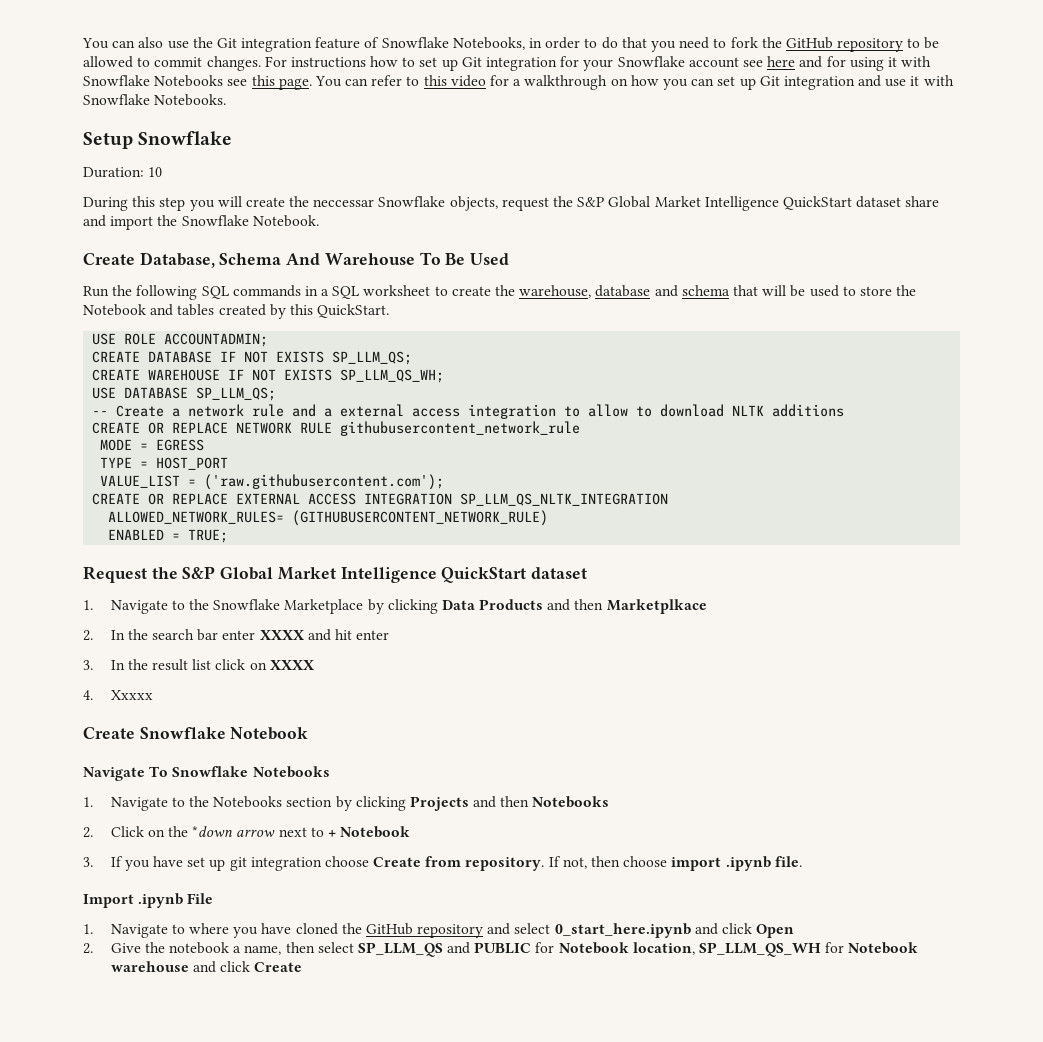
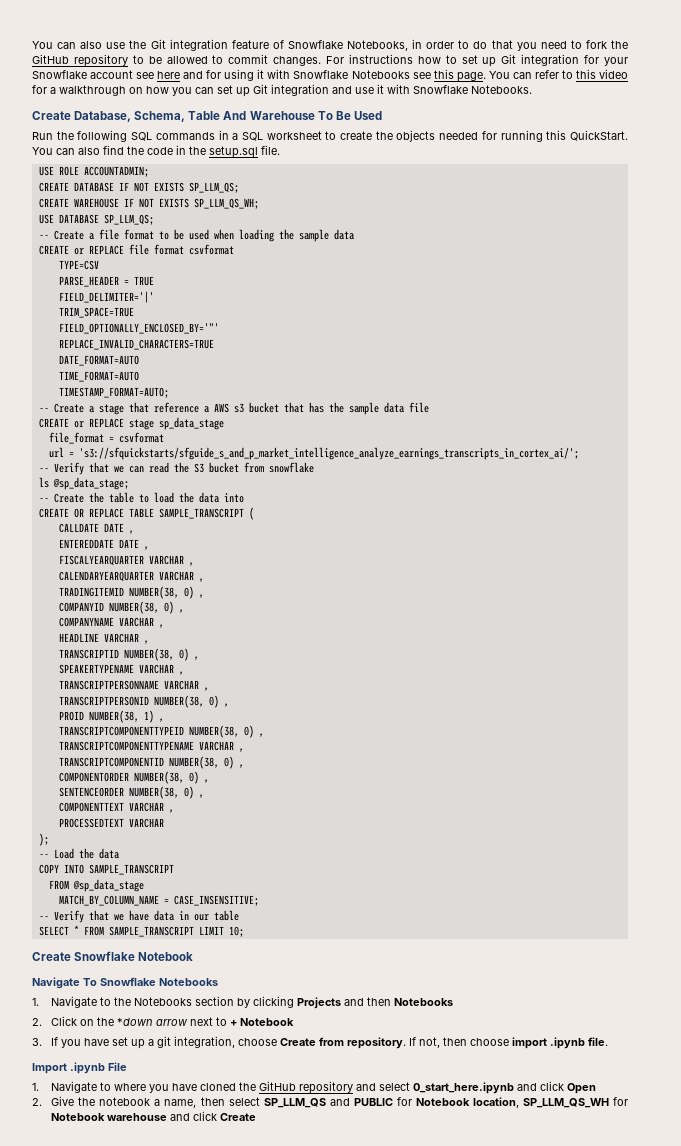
- Setup Snowflake
- Duration: 10
- During this step you will create the neccessar Snowflake objects, request the S&P Global Market Intelligence QuickStart dataset share and import the Snowflake Notebook.
- Create Database, Schema And Warehouse To Be Used
+ Create Database, Schema, Table And Warehouse To Be Used
- Run the following SQL commands in a SQL worksheet to create the warehouse, database and schema that will be used to store the Notebook and tables created by this QuickStart.
+ Run the following SQL commands in a SQL worksheet to create the objects needed for running this QuickStart. You can also find the code in the setup.sql file.
- -- Create a network rule and a external access integration to allow to download NLTK additions
- CREATE OR REPLACE NETWORK RULE githubusercontent_network_rule
- MODE = EGRESS
- TYPE = HOST_PORT
- VALUE_LIST = ('raw.githubusercontent.com');
- CREATE OR REPLACE EXTERNAL ACCESS INTEGRATION SP_LLM_QS_NLTK_INTEGRATION
- ALLOWED_NETWORK_RULES= (GITHUBUSERCONTENT_NETWORK_RULE)
- ENABLED = TRUE;
- Request the S&P Global Market Intelligence QuickStart dataset
- 1. Navigate to the Snowflake Marketplace by clicking Data Products and then Marketplkace
- 2. In the search bar enter XXXX and hit enter
- 3. In the result list click on XXXX
- 4. Xxxxx
+ -- Create a file format to be used when loading the sample data
+ CREATE or REPLACE file format csvformat
+ TYPE=CSV
+ PARSE_HEADER = TRUE
+ FIELD_DELIMITER='|'
+ TRIM_SPACE=TRUE
+ FIELD_OPTIONALLY_ENCLOSED_BY='"'
+ REPLACE_INVALID_CHARACTERS=TRUE
+ DATE_FORMAT=AUTO
+ TIME_FORMAT=AUTO
+ TIMESTAMP_FORMAT=AUTO;
+ -- Create a stage that reference a AWS s3 bucket that has the sample data file
+ CREATE or REPLACE stage sp_data_stage
+ file_format = csvformat
+ url = 's3://sfquickstarts/sfguide_s_and_p_market_intelligence_analyze_earnings_transcripts_in_cortex_ai/';
+ -- Verify that we can read the S3 bucket from snowflake
+ ls @sp_data_stage;
+ -- Create the table to load the data into
+ CREATE OR REPLACE TABLE SAMPLE_TRANSCRIPT (
+ CALLDATE DATE ,
+ ENTEREDDATE DATE ,
+ FISCALYEARQUARTER VARCHAR ,
+ CALENDARYEARQUARTER VARCHAR ,
+ TRADINGITEMID NUMBER(38, 0) ,
+ COMPANYID NUMBER(38, 0) ,
+ COMPANYNAME VARCHAR ,
+ HEADLINE VARCHAR ,
+ TRANSCRIPTID NUMBER(38, 0) ,
+ SPEAKERTYPENAME VARCHAR ,
+ TRANSCRIPTPERSONNAME VARCHAR ,
+ TRANSCRIPTPERSONID NUMBER(38, 0) ,
+ PROID NUMBER(38, 1) ,
+ TRANSCRIPTCOMPONENTTYPEID NUMBER(38, 0) ,
+ TRANSCRIPTCOMPONENTTYPENAME VARCHAR ,
+ TRANSCRIPTCOMPONENTID NUMBER(38, 0) ,
+ COMPONENTORDER NUMBER(38, 0) ,
+ SENTENCEORDER NUMBER(38, 0) ,
+ COMPONENTTEXT VARCHAR ,
+ PROCESSEDTEXT VARCHAR
+ );
+ -- Load the data
+ COPY INTO SAMPLE_TRANSCRIPT
+ FROM @sp_data_stage
+ MATCH_BY_COLUMN_NAME = CASE_INSENSITIVE;
+ -- Verify that we have data in our table
+ SELECT * FROM SAMPLE_TRANSCRIPT LIMIT 10;
- 3. If you have set up git integration choose Create from repository.
+ 3. If you have set up a git integration, choose Create from repository.

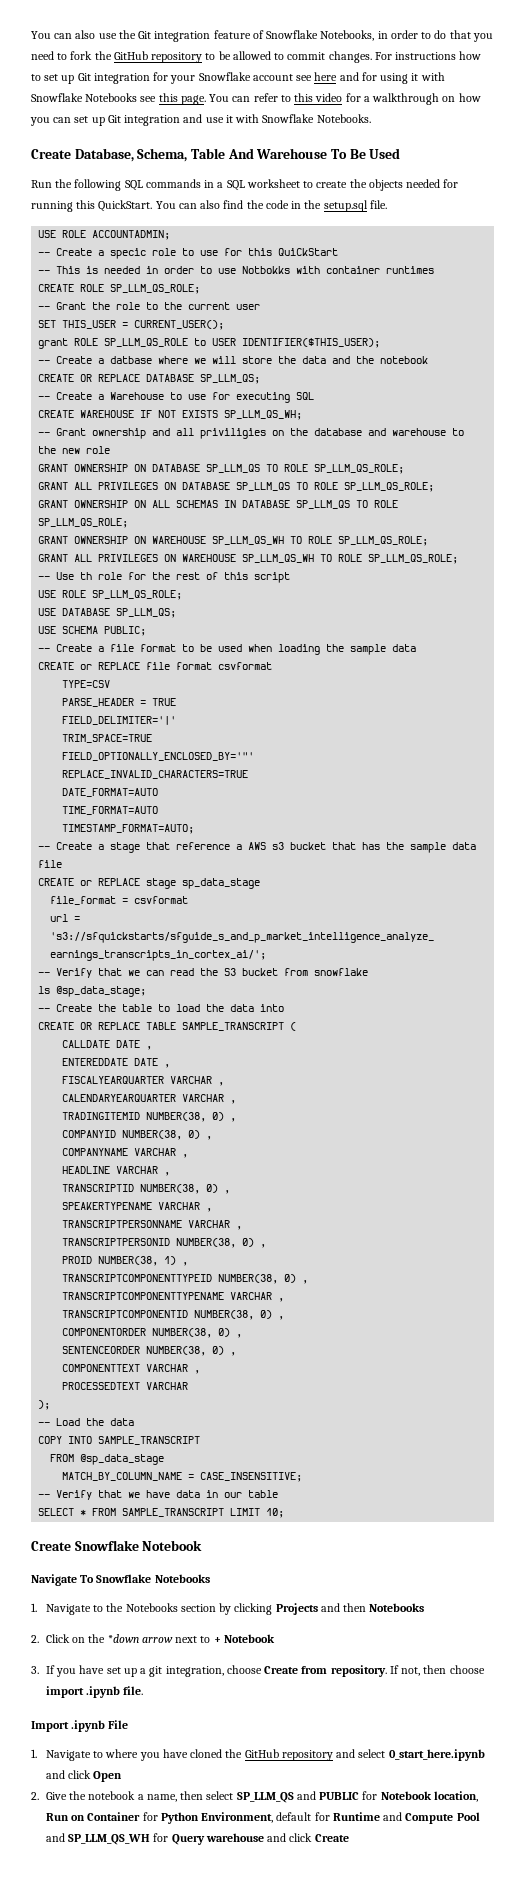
- CREATE DATABASE IF NOT EXISTS SP_LLM_QS;
+ -- Create a specic role to use for this QuiCkStart
+ -- This is needed in order to use Notbokks with container runtimes
+ CREATE ROLE SP_LLM_QS_ROLE;
+ -- Grant the role to the current user
+ SET THIS_USER = CURRENT_USER();
+ grant ROLE SP_LLM_QS_ROLE to USER IDENTIFIER($THIS_USER);
+ -- Create a datbase where we will store the data and the notebook
+ CREATE OR REPLACE DATABASE SP_LLM_QS;
+ -- Create a Warehouse to use for executing SQL
+ -- Grant ownership and all priviligies on the database and warehouse to the new role
+ GRANT OWNERSHIP ON DATABASE SP_LLM_QS TO ROLE SP_LLM_QS_ROLE;
+ GRANT ALL PRIVILEGES ON DATABASE SP_LLM_QS TO ROLE SP_LLM_QS_ROLE;
+ GRANT OWNERSHIP ON ALL SCHEMAS IN DATABASE SP_LLM_QS TO ROLE SP_LLM_QS_ROLE;
+ GRANT OWNERSHIP ON WAREHOUSE SP_LLM_QS_WH TO ROLE SP_LLM_QS_ROLE;
+ GRANT ALL PRIVILEGES ON WAREHOUSE SP_LLM_QS_WH TO ROLE SP_LLM_QS_ROLE;
+ -- Use th role for the rest of this script
+ USE ROLE SP_LLM_QS_ROLE;
+ USE SCHEMA PUBLIC;
- 2. Give the notebook a name, then select SP_LLM_QS and PUBLIC for Notebook location, SP_LLM_QS_WH for Notebook warehouse and click Create
+ 2. Give the notebook a name, then select SP_LLM_QS and PUBLIC for Notebook location, Run on Container for Python Environment, default for Runtime and Compute Pool and SP_LLM_QS_WH for Query warehouse and click Create

